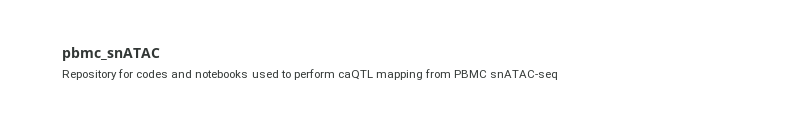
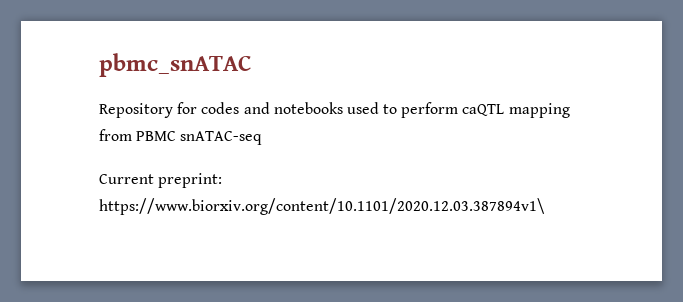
+ Current preprint: https://www.biorxiv.org/content/10.1101/2020.12.03.387894v1\

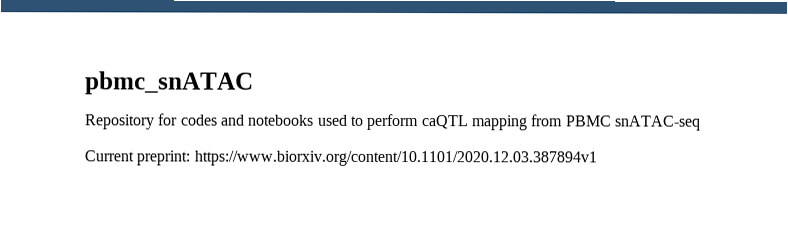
- Current preprint: https://www.biorxiv.org/content/10.1101/2020.12.03.387894v1\
+ Current preprint: https://www.biorxiv.org/content/10.1101/2020.12.03.387894v1

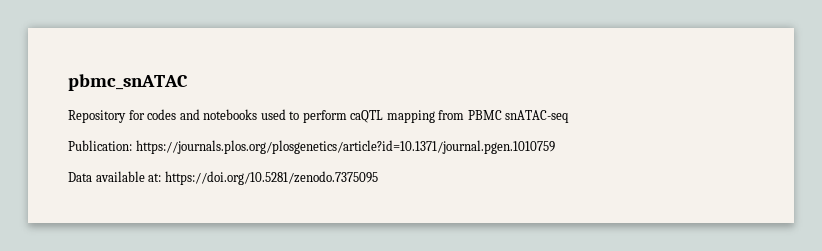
- Current preprint: https://www.biorxiv.org/content/10.1101/2020.12.03.387894v1
+ Publication: https://journals.plos.org/plosgenetics/article?id=10.1371/journal.pgen.1010759
+ Data available at: https://doi.org/10.5281/zenodo.7375095

